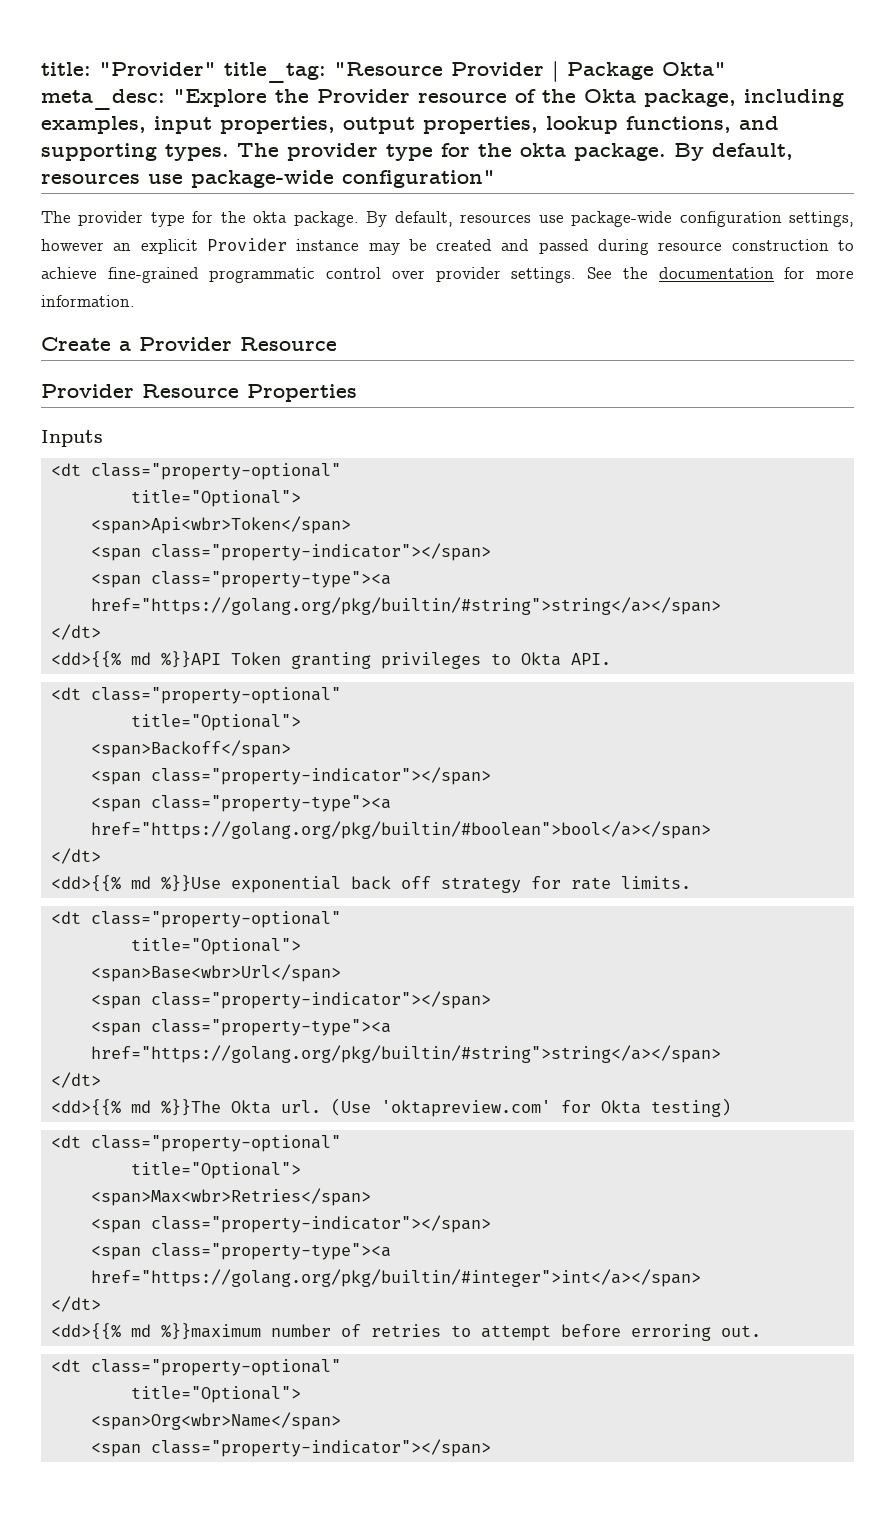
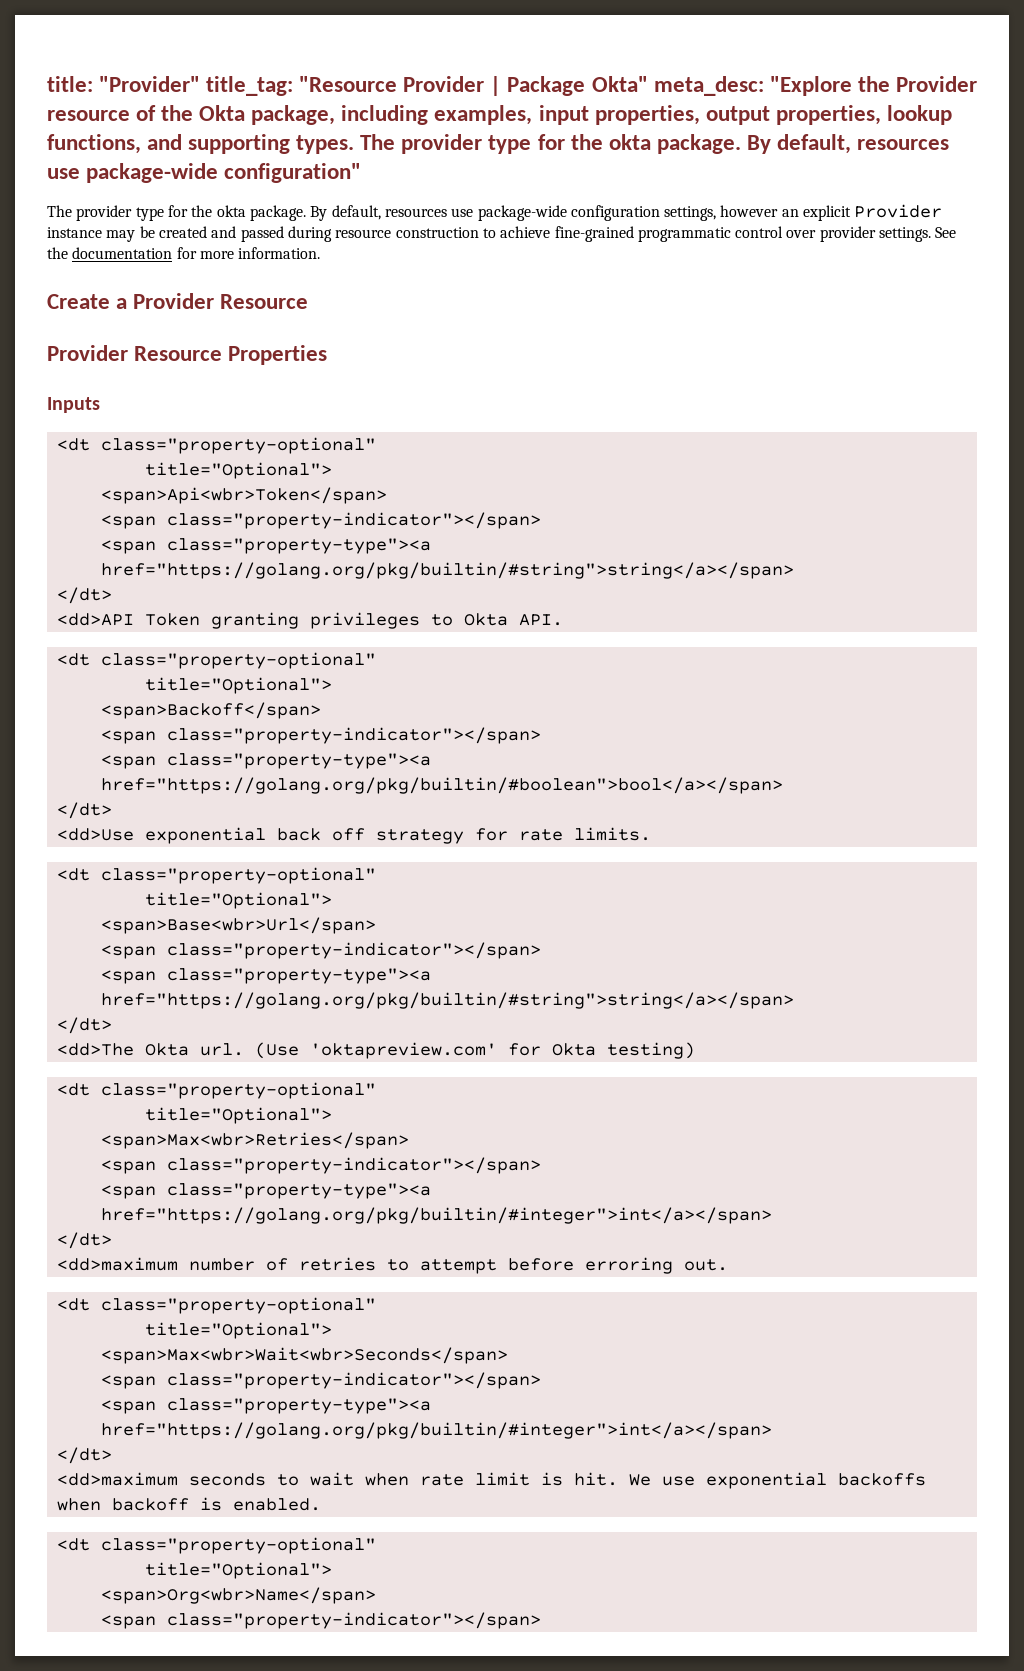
- <dd>{{% md %}}API Token granting privileges to Okta API.
+ <dd>API Token granting privileges to Okta API.
- <dd>{{% md %}}Use exponential back off strategy for rate limits.
+ <dd>Use exponential back off strategy for rate limits.
- <dd>{{% md %}}The Okta url.
+ <dd>The Okta url.
- <dd>{{% md %}}maximum number of retries to attempt before erroring out.
+ <dd>maximum number of retries to attempt before erroring out.
+ <span>Max<wbr>Wait<wbr>Seconds</span>
+ <span class="property-indicator"></span>
+ <span class="property-type"><a href="https://golang.org/pkg/builtin/#integer">int</a></span>
+ </dt>
+ <dd>maximum seconds to wait when rate limit is hit. We use exponential backoffs when backoff is enabled.
+ <dt class="property-optional"
+ title="Optional">

